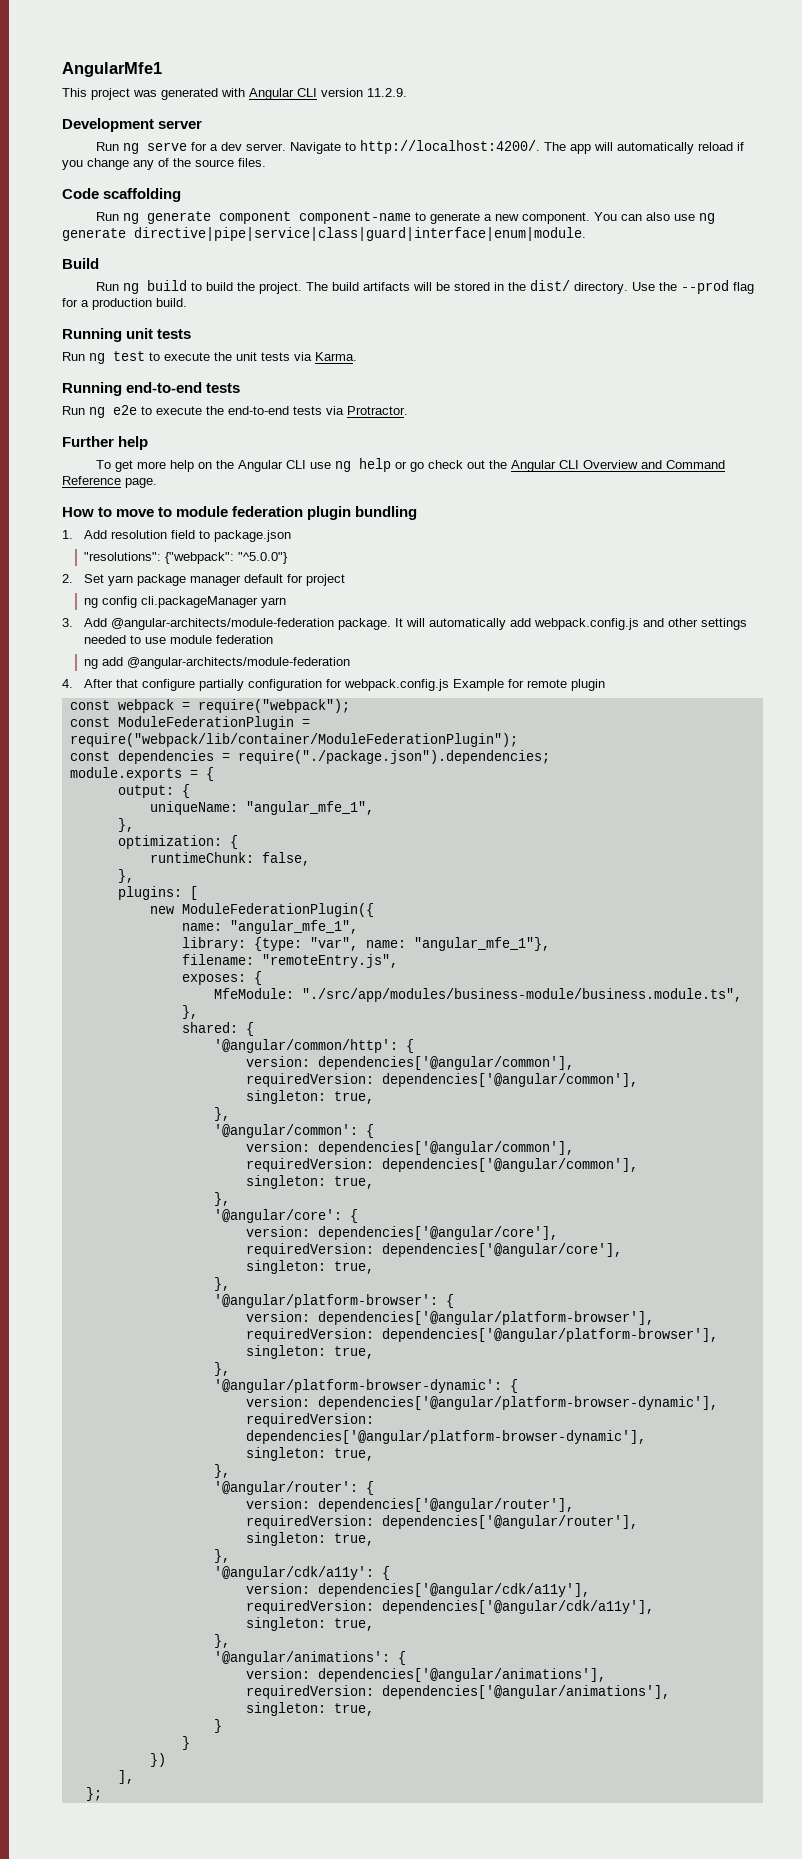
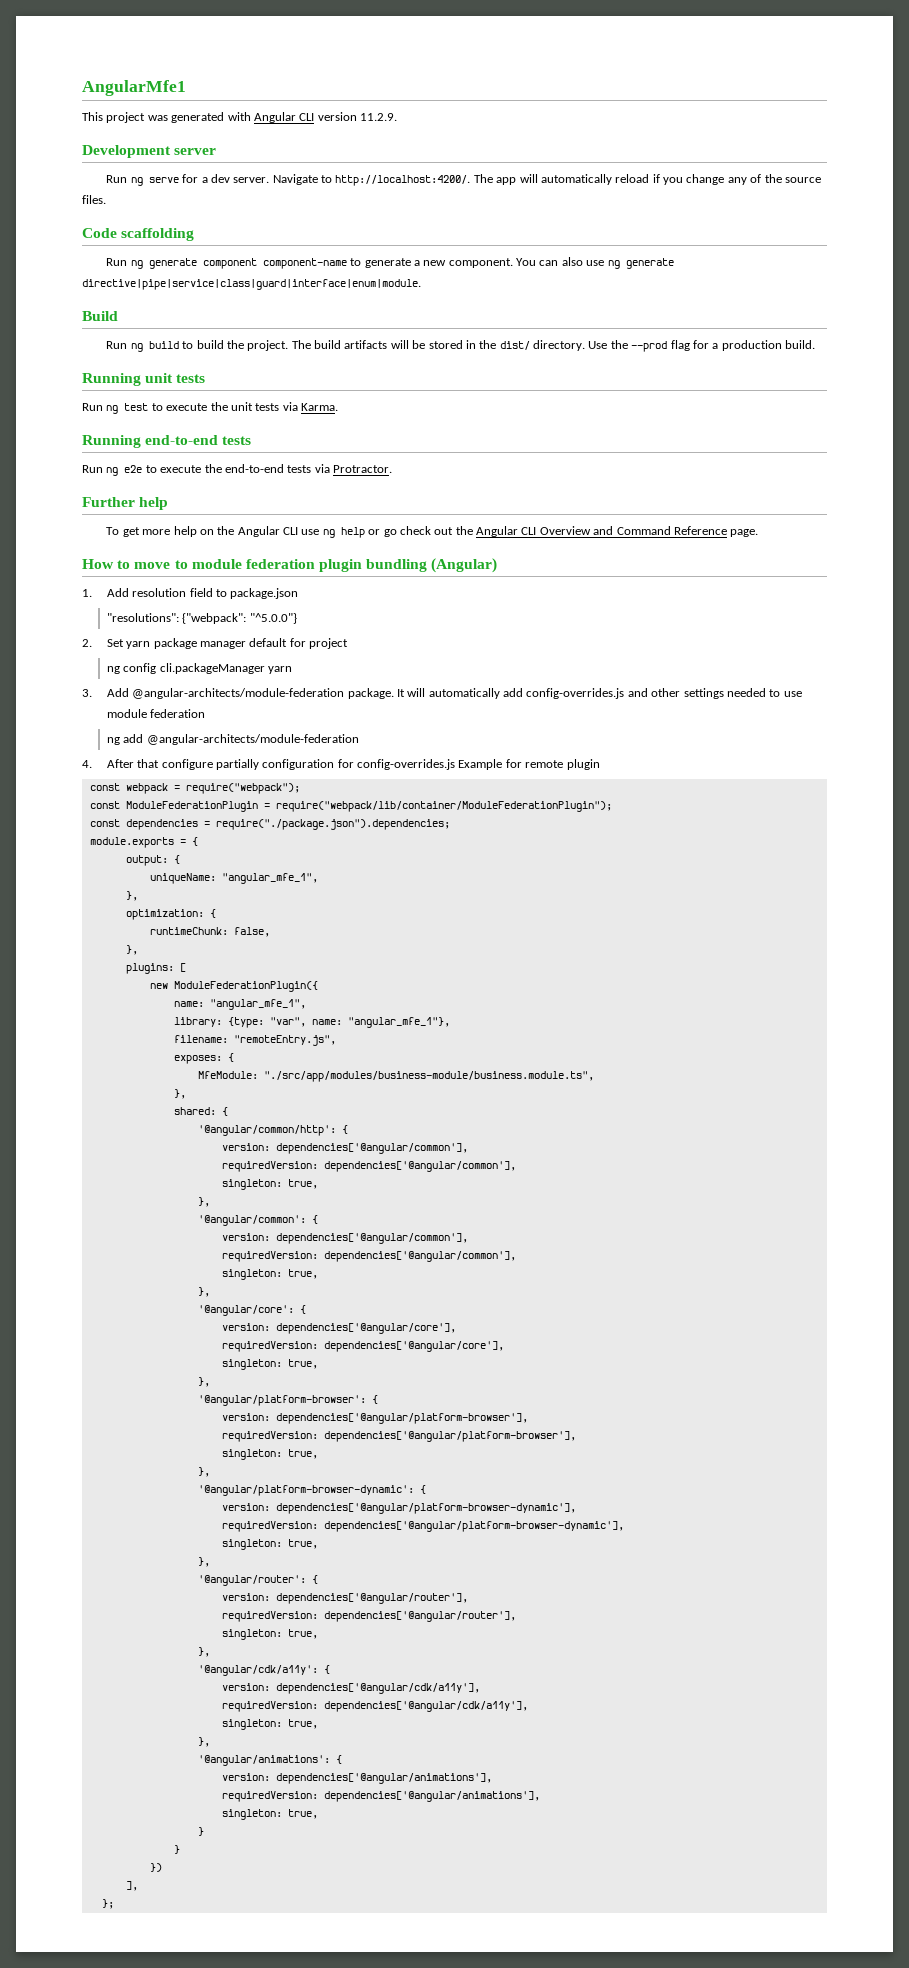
- How to move to module federation plugin bundling
+ How to move to module federation plugin bundling (Angular)
- It will automatically add webpack.config.js and other settings needed to use module federation
+ It will automatically add config-overrides.js and other settings needed to use module federation
- 4. After that configure partially configuration for webpack.config.js Example for remote plugin
+ 4. After that configure partially configuration for config-overrides.js Example for remote plugin

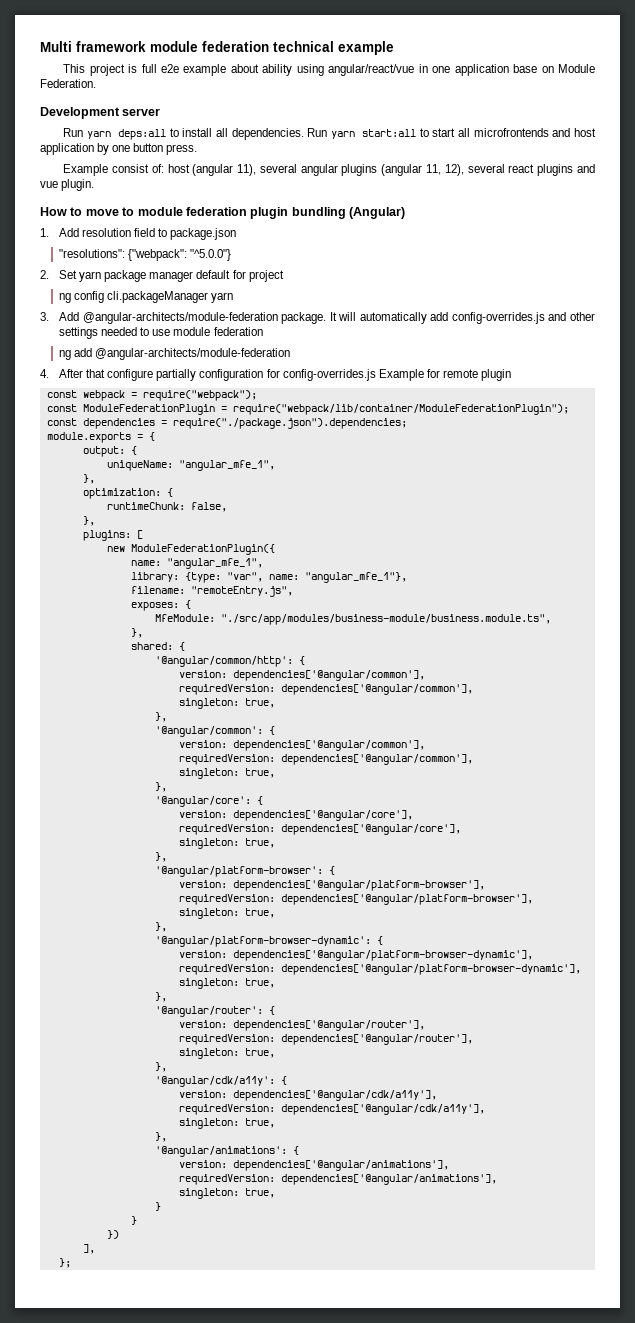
- AngularMfe1
- This project was generated with Angular CLI version 11.2.9.
+ Multi framework module federation technical example
+ This project is full e2e example about ability using angular/react/vue in one application base on Module Federation.
  Development server
- Run ng serve for a dev server. Navigate to http://localhost:4200/. The app will automatically reload if you change any of the source files.
- Code scaffolding
- Run ng generate component component-name to generate a new component. You can also use ng generate directive|pipe|service|class|guard|interface|enum|module.
- Build
- Run ng build to build the project. The build artifacts will be stored in the dist/ directory. Use the --prod flag for a production build.
- Running unit tests
- Run ng test to execute the unit tests via Karma.
- Running end-to-end tests
- Run ng e2e to execute the end-to-end tests via Protractor.
- Further help
- To get more help on the Angular CLI use ng help or go check out the Angular CLI Overview and Command Reference page.
+ Run yarn deps:all to install all dependencies. Run yarn start:all to start all microfrontends and host application by one button press.
+ Example consist of: host (angular 11), several angular plugins (angular 11, 12), several react plugins and vue plugin.

